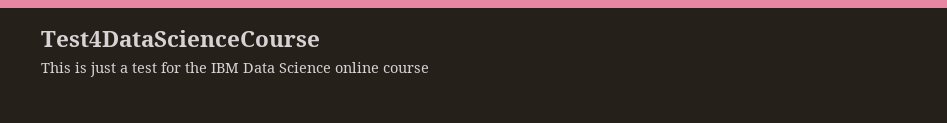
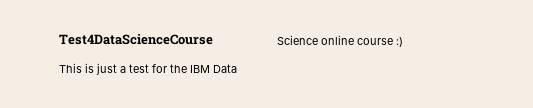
- This is just a test for the IBM Data Science online course
+ This is just a test for the IBM Data Science online course :)

